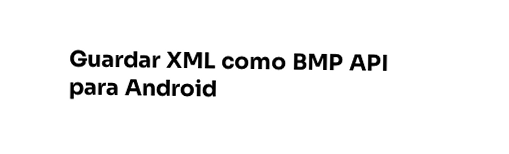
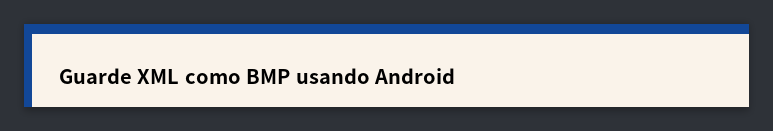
- Guardar XML como BMP API para Android
+ Guarde XML como BMP usando Android

